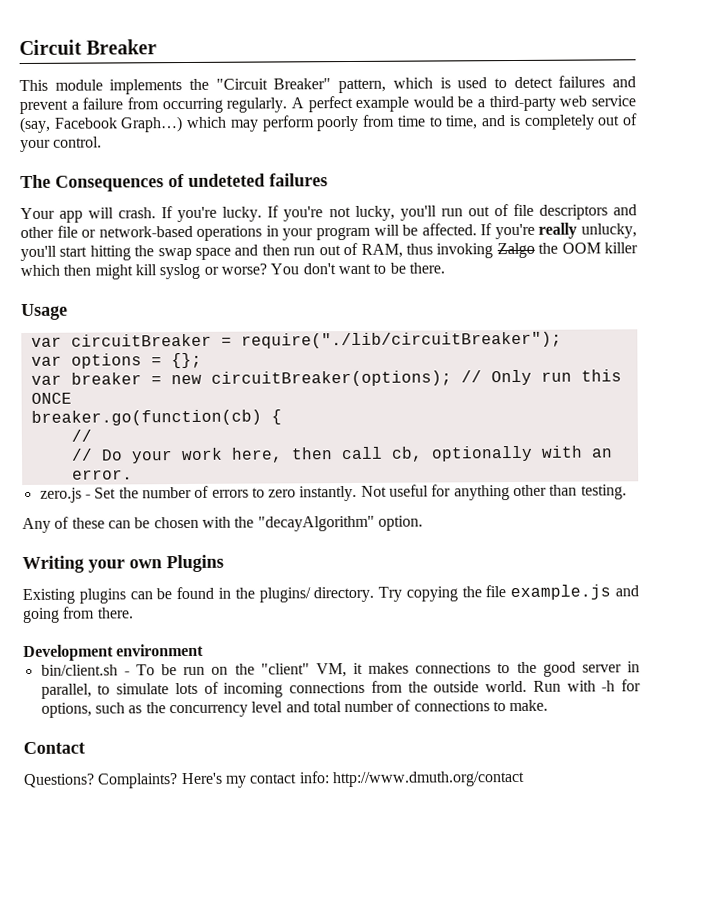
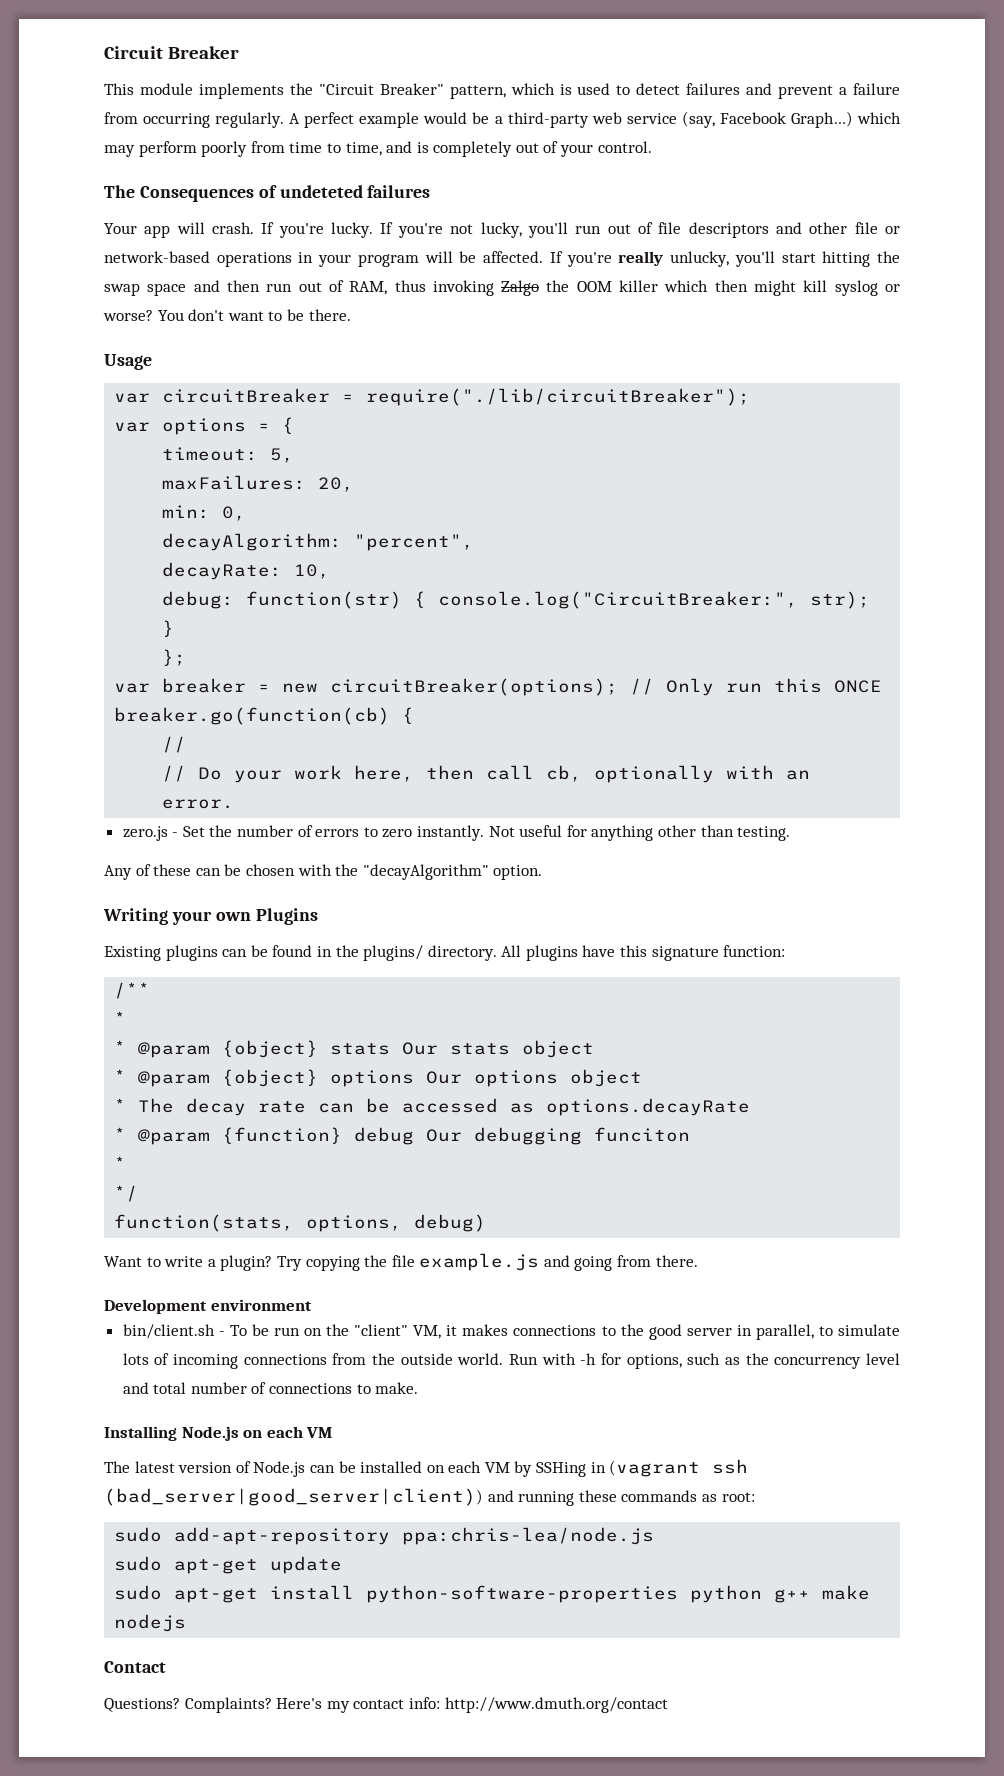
- var options = {};
+ var options = {
+ timeout: 5,
+ maxFailures: 20,
+ min: 0,
+ decayAlgorithm: "percent",
+ decayRate: 10,
+ debug: function(str) { console.log("CircuitBreaker:", str); }
+ };
+ All plugins have this signature function:
+ /**
+ *
+ * @param {object} stats Our stats object
+ * @param {object} options Our options object
+ * The decay rate can be accessed as options.decayRate
+ * @param {function} debug Our debugging funciton
+ *
+ */
+ function(stats, options, debug)
+ Want to write a plugin?
+ Installing Node.js on each VM
+ The latest version of Node.js can be installed on each VM by SSHing in (vagrant ssh (bad_server|good_server|client)) and running these commands as root:
+ sudo add-apt-repository ppa:chris-lea/node.js
+ sudo apt-get update
+ sudo apt-get install python-software-properties python g++ make nodejs

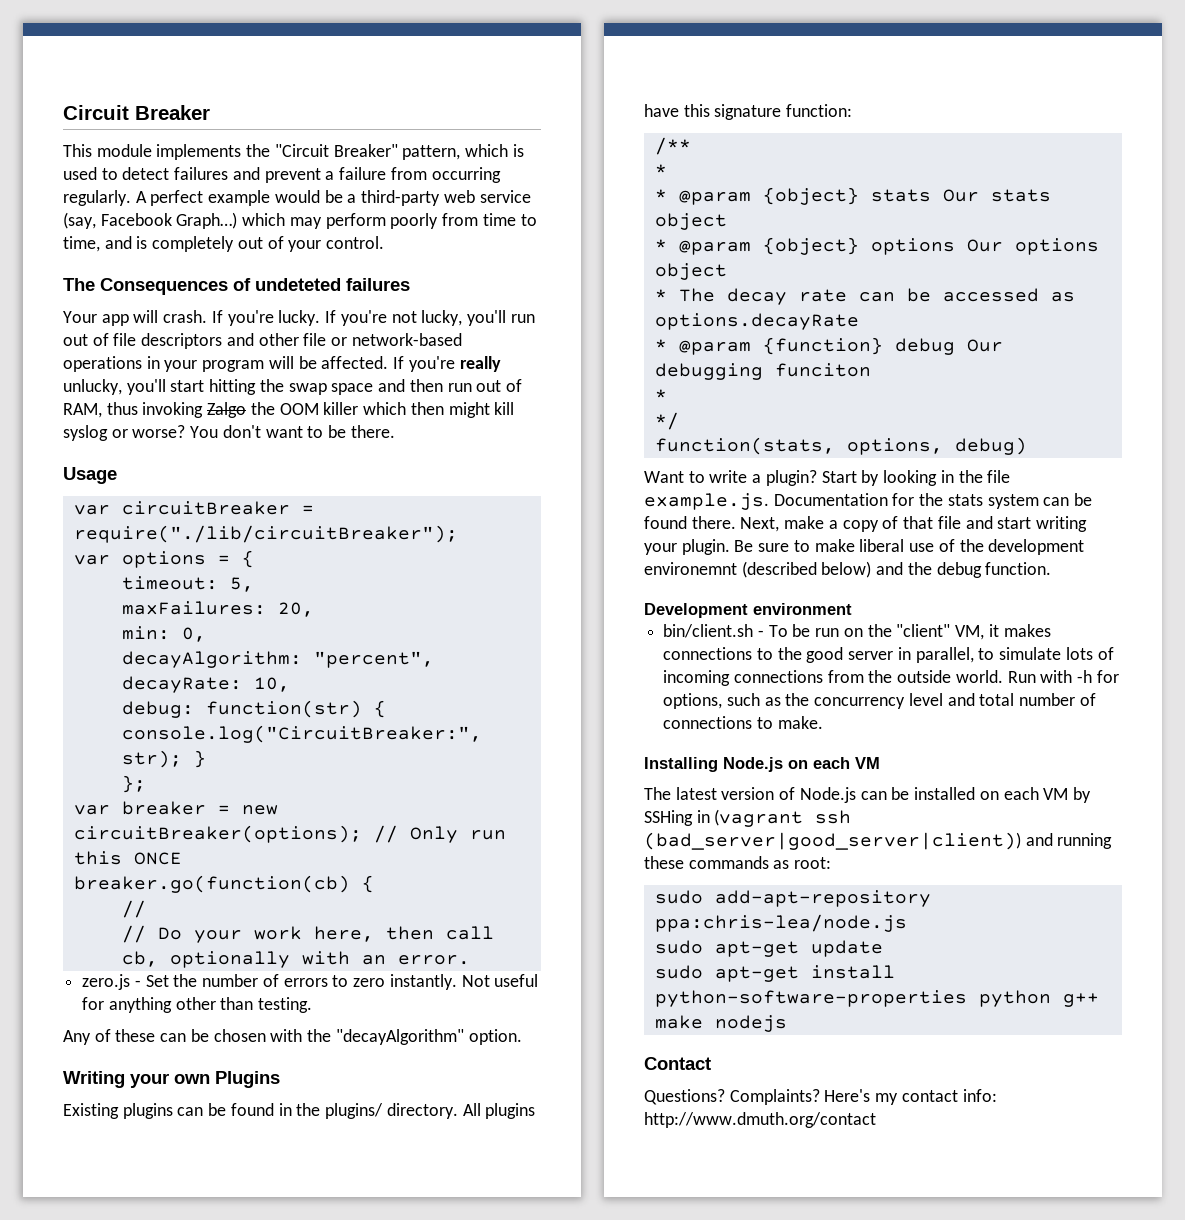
- Try copying the file example.js and going from there.
+ Start by looking in the file example.js. Documentation for the stats system can be found there. Next, make a copy of that file and start writing your plugin. Be sure to make liberal use of the development environemnt (described below) and the debug function.

